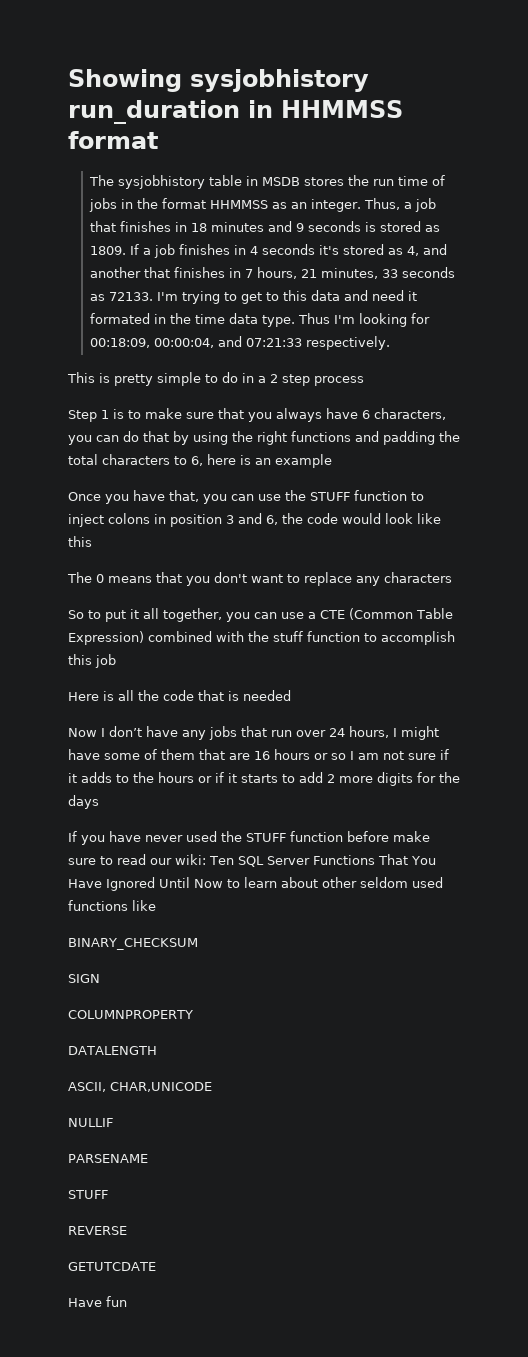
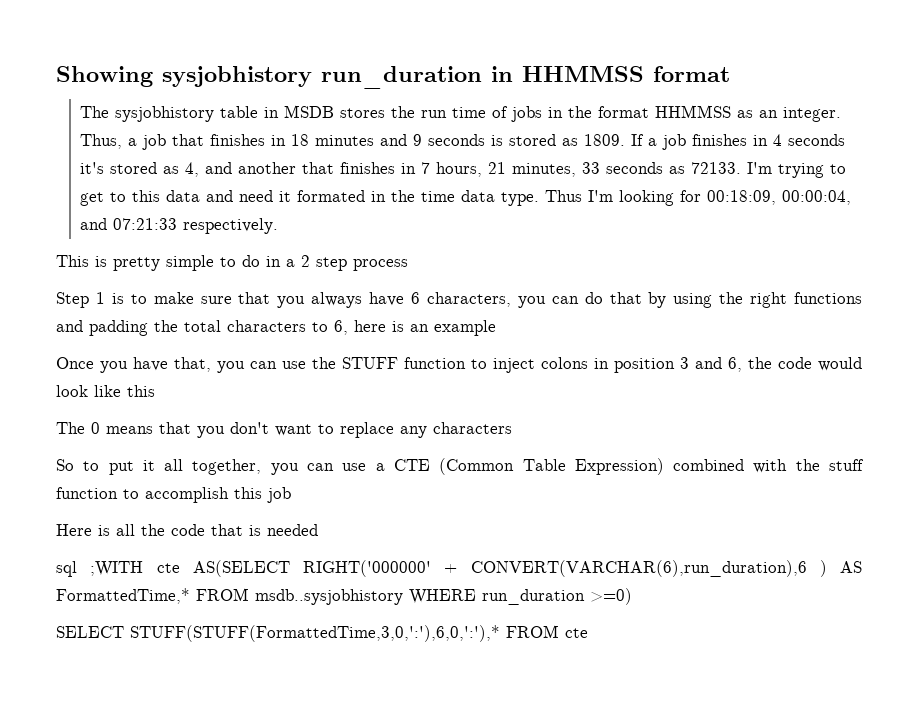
- Now I don’t have any jobs that run over 24 hours, I might have some of them that are 16 hours or so I am not sure if it adds to the hours or if it starts to add 2 more digits for the days
- If you have never used the STUFF function before make sure to read our wiki: Ten SQL Server Functions That You Have Ignored Until Now to learn about other seldom used functions like
- BINARY_CHECKSUM
- SIGN
- COLUMNPROPERTY
- DATALENGTH
- ASCII, CHAR,UNICODE
- NULLIF
- PARSENAME
- STUFF
- REVERSE
- GETUTCDATE
- Have fun
+ sql ;WITH cte AS(SELECT RIGHT('000000' + CONVERT(VARCHAR(6),run_duration),6 ) AS FormattedTime,* FROM msdb..sysjobhistory WHERE run_duration >=0)
+ SELECT STUFF(STUFF(FormattedTime,3,0,':'),6,0,':'),* FROM cte

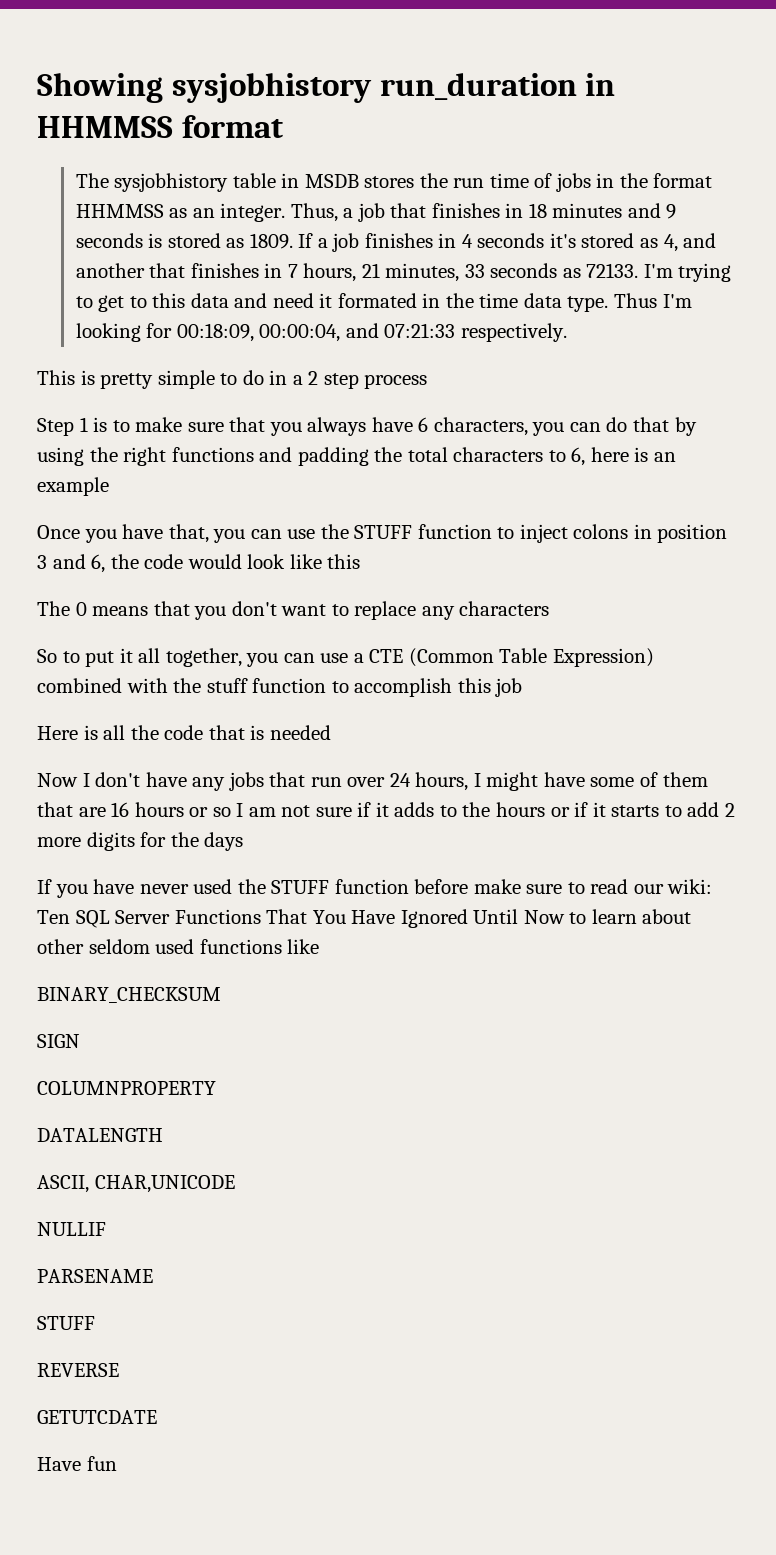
- sql ;WITH cte AS(SELECT RIGHT('000000' + CONVERT(VARCHAR(6),run_duration),6 ) AS FormattedTime,* FROM msdb..sysjobhistory WHERE run_duration >=0)
- SELECT STUFF(STUFF(FormattedTime,3,0,':'),6,0,':'),* FROM cte
+ Now I don't have any jobs that run over 24 hours, I might have some of them that are 16 hours or so I am not sure if it adds to the hours or if it starts to add 2 more digits for the days
+ If you have never used the STUFF function before make sure to read our wiki: Ten SQL Server Functions That You Have Ignored Until Now to learn about other seldom used functions like
+ BINARY_CHECKSUM
+ SIGN
+ COLUMNPROPERTY
+ DATALENGTH
+ ASCII, CHAR,UNICODE
+ NULLIF
+ PARSENAME
+ STUFF
+ REVERSE
+ GETUTCDATE
+ Have fun

